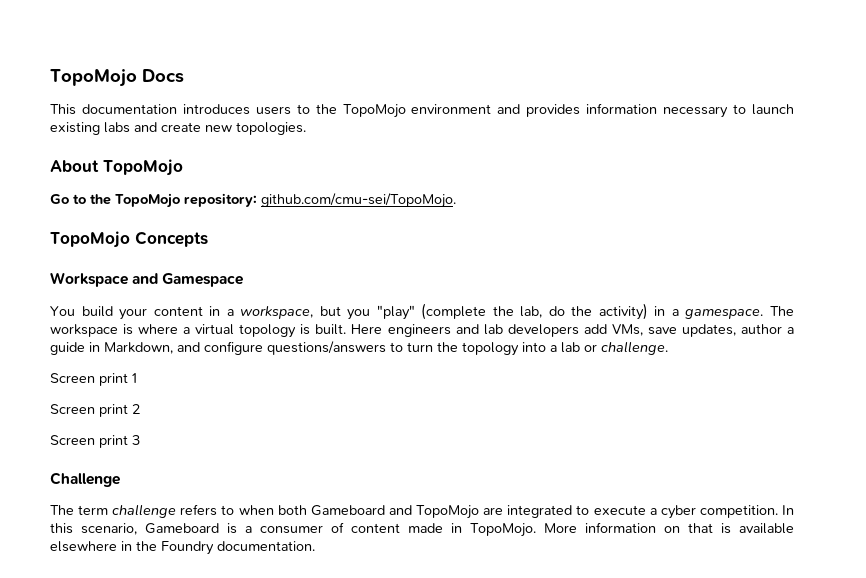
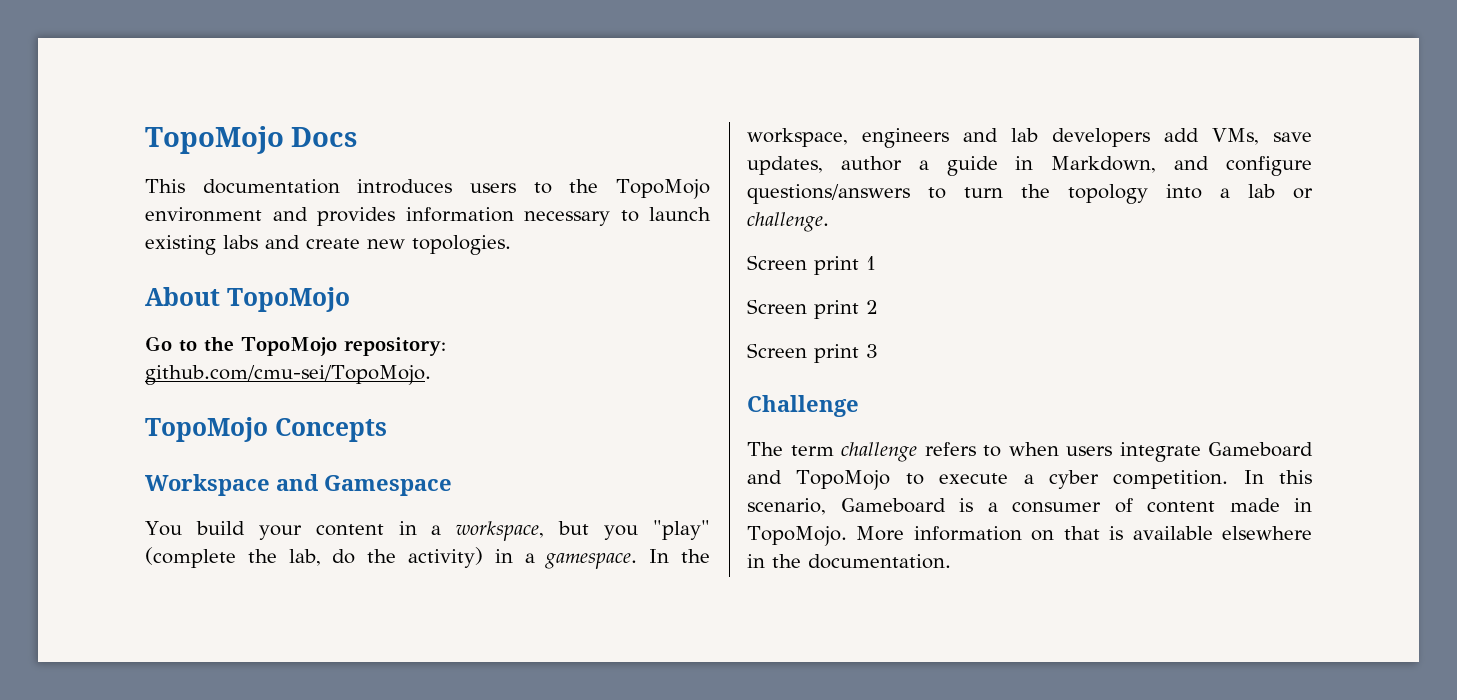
- The workspace is where a virtual topology is built. Here engineers and lab developers add VMs, save updates, author a guide in Markdown, and configure questions/answers to turn the topology into a lab or challenge.
+ In the workspace, engineers and lab developers add VMs, save updates, author a guide in Markdown, and configure questions/answers to turn the topology into a lab or challenge.
- The term challenge refers to when both Gameboard and TopoMojo are integrated to execute a cyber competition.
+ The term challenge refers to when users integrate Gameboard and TopoMojo to execute a cyber competition.
- More information on that is available elsewhere in the Foundry documentation.
+ More information on that is available elsewhere in the documentation.

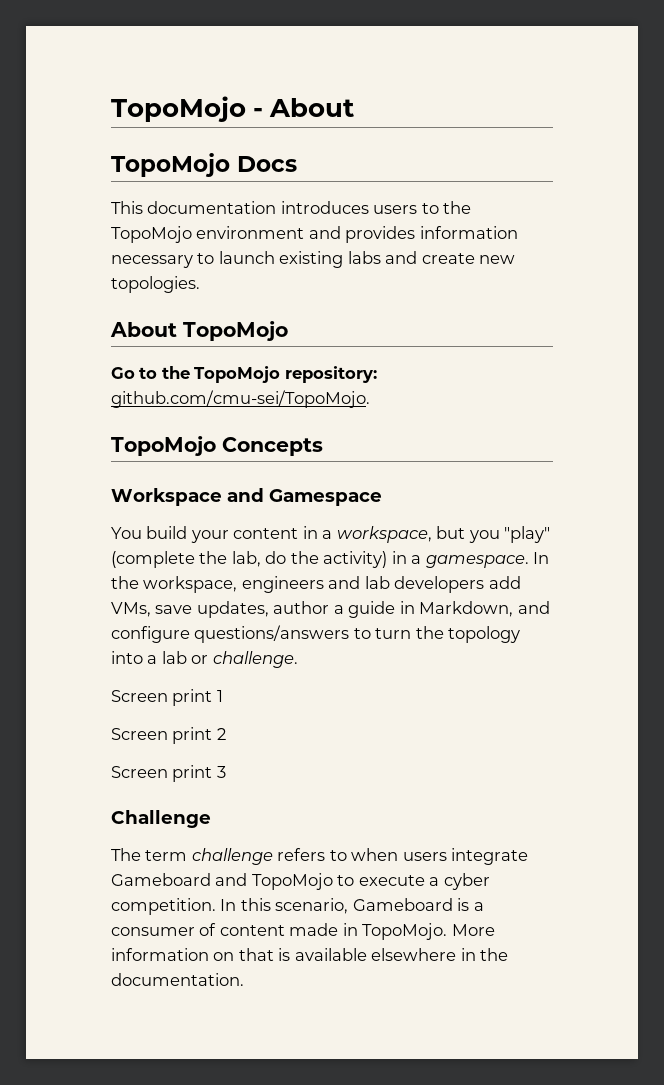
+ TopoMojo - About

